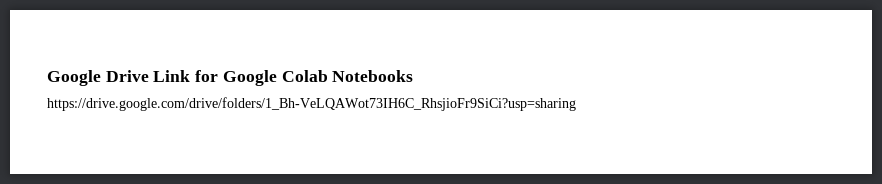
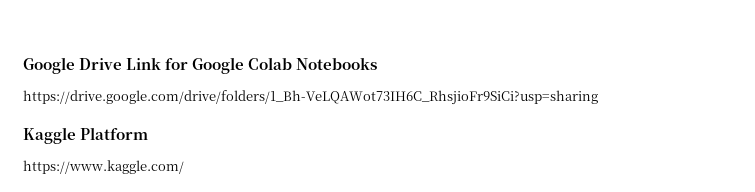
+ Kaggle Platform
+ https://www.kaggle.com/

